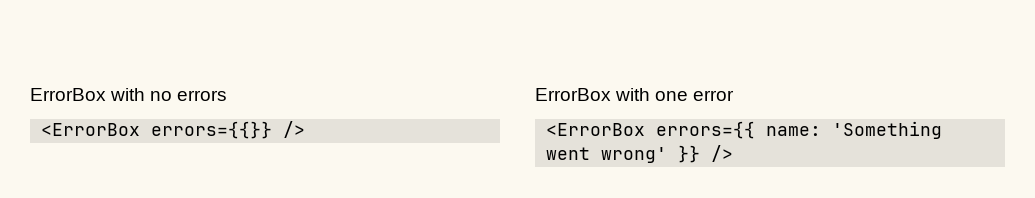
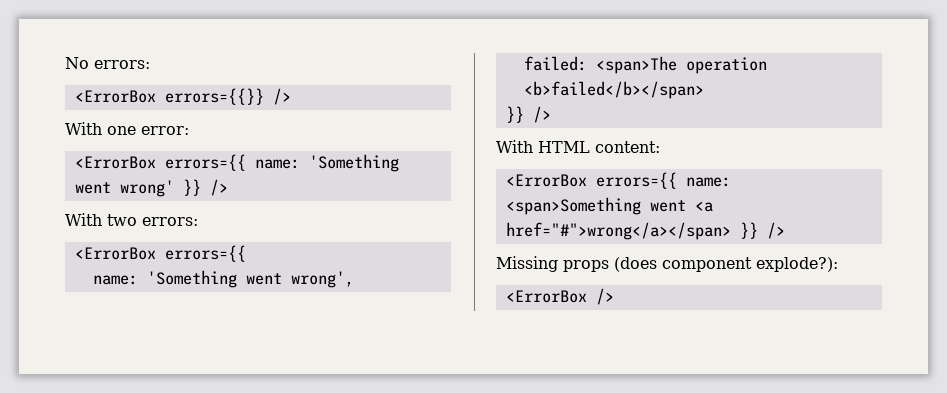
- ErrorBox with no errors
+ No errors:
- ErrorBox with one error
+ With one error:
+ With two errors:
+ <ErrorBox errors={{
+ name: 'Something went wrong',
+ failed: <span>The operation <b>failed</b></span>
+ }} />
+ With HTML content:
+ <ErrorBox errors={{ name: <span>Something went <a href="#">wrong</a></span> }} />
+ Missing props (does component explode?):
+ <ErrorBox />

